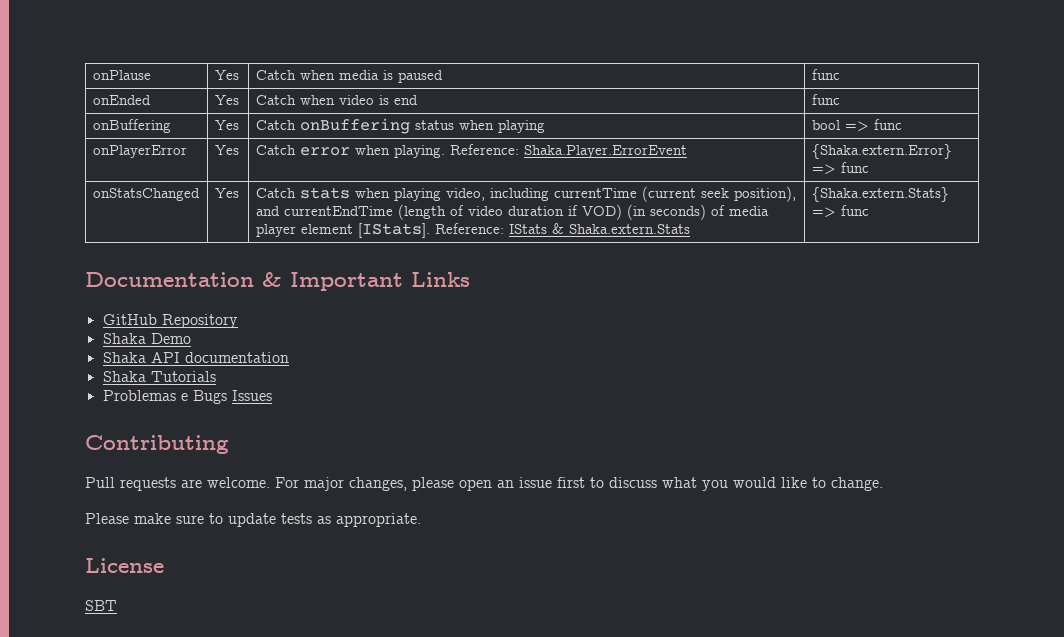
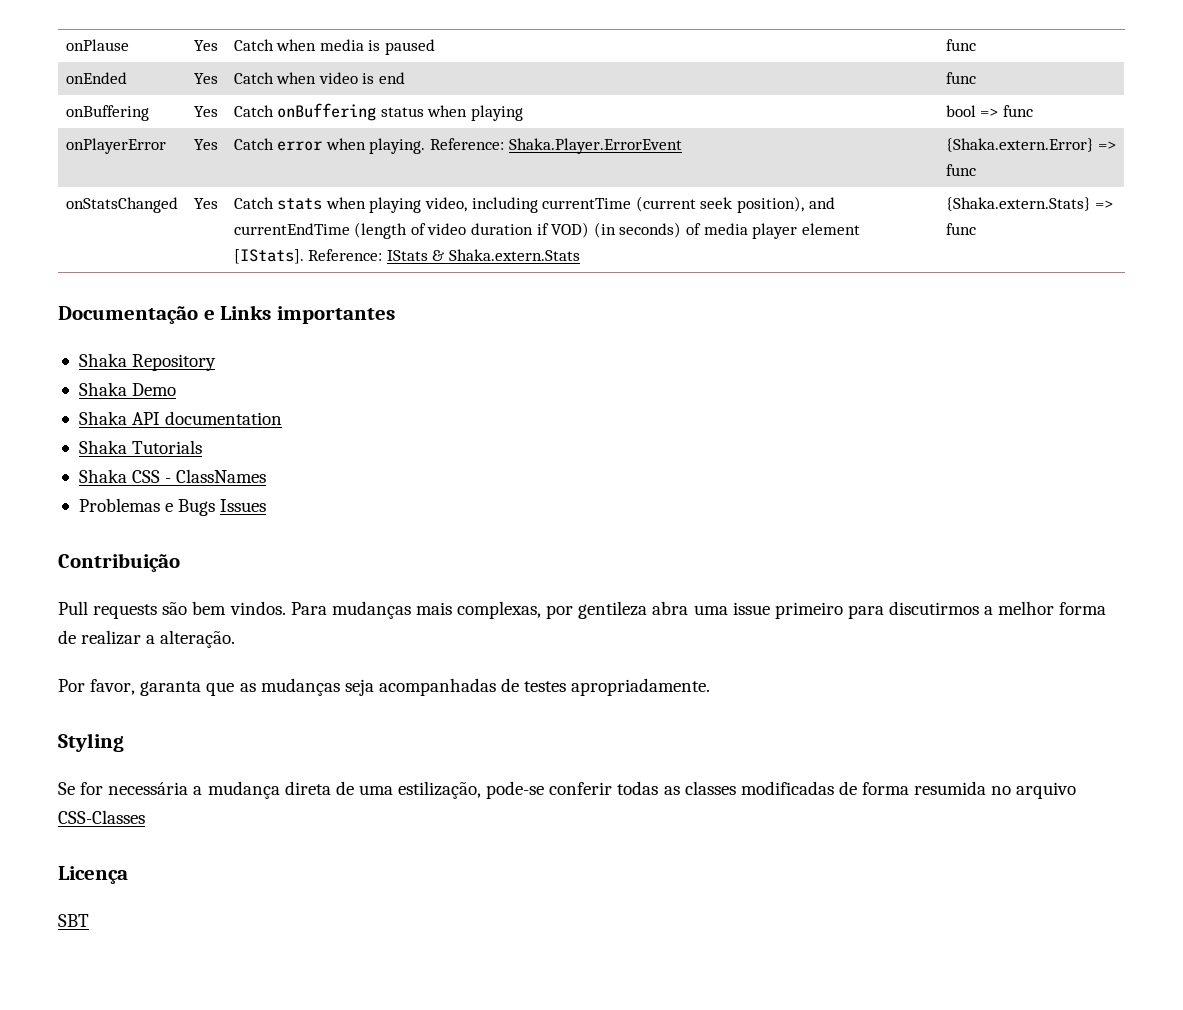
- Documentation & Important Links
- GitHub Repository
+ Documentação e Links importantes
+ Shaka Repository
+ Shaka CSS - ClassNames
- Contributing
+ Contribuição
- Pull requests are welcome. For major changes, please open an issue first to discuss what you would like to change.
- Please make sure to update tests as appropriate.
- License
+ Pull requests são bem vindos. Para mudanças mais complexas, por gentileza abra uma issue primeiro para discutirmos a melhor forma de realizar a alteração.
+ Por favor, garanta que as mudanças seja acompanhadas de testes apropriadamente.
+ Styling
+ Se for necessária a mudança direta de uma estilização, pode-se conferir todas as classes modificadas de forma resumida no arquivo CSS-Classes
+ Licença

